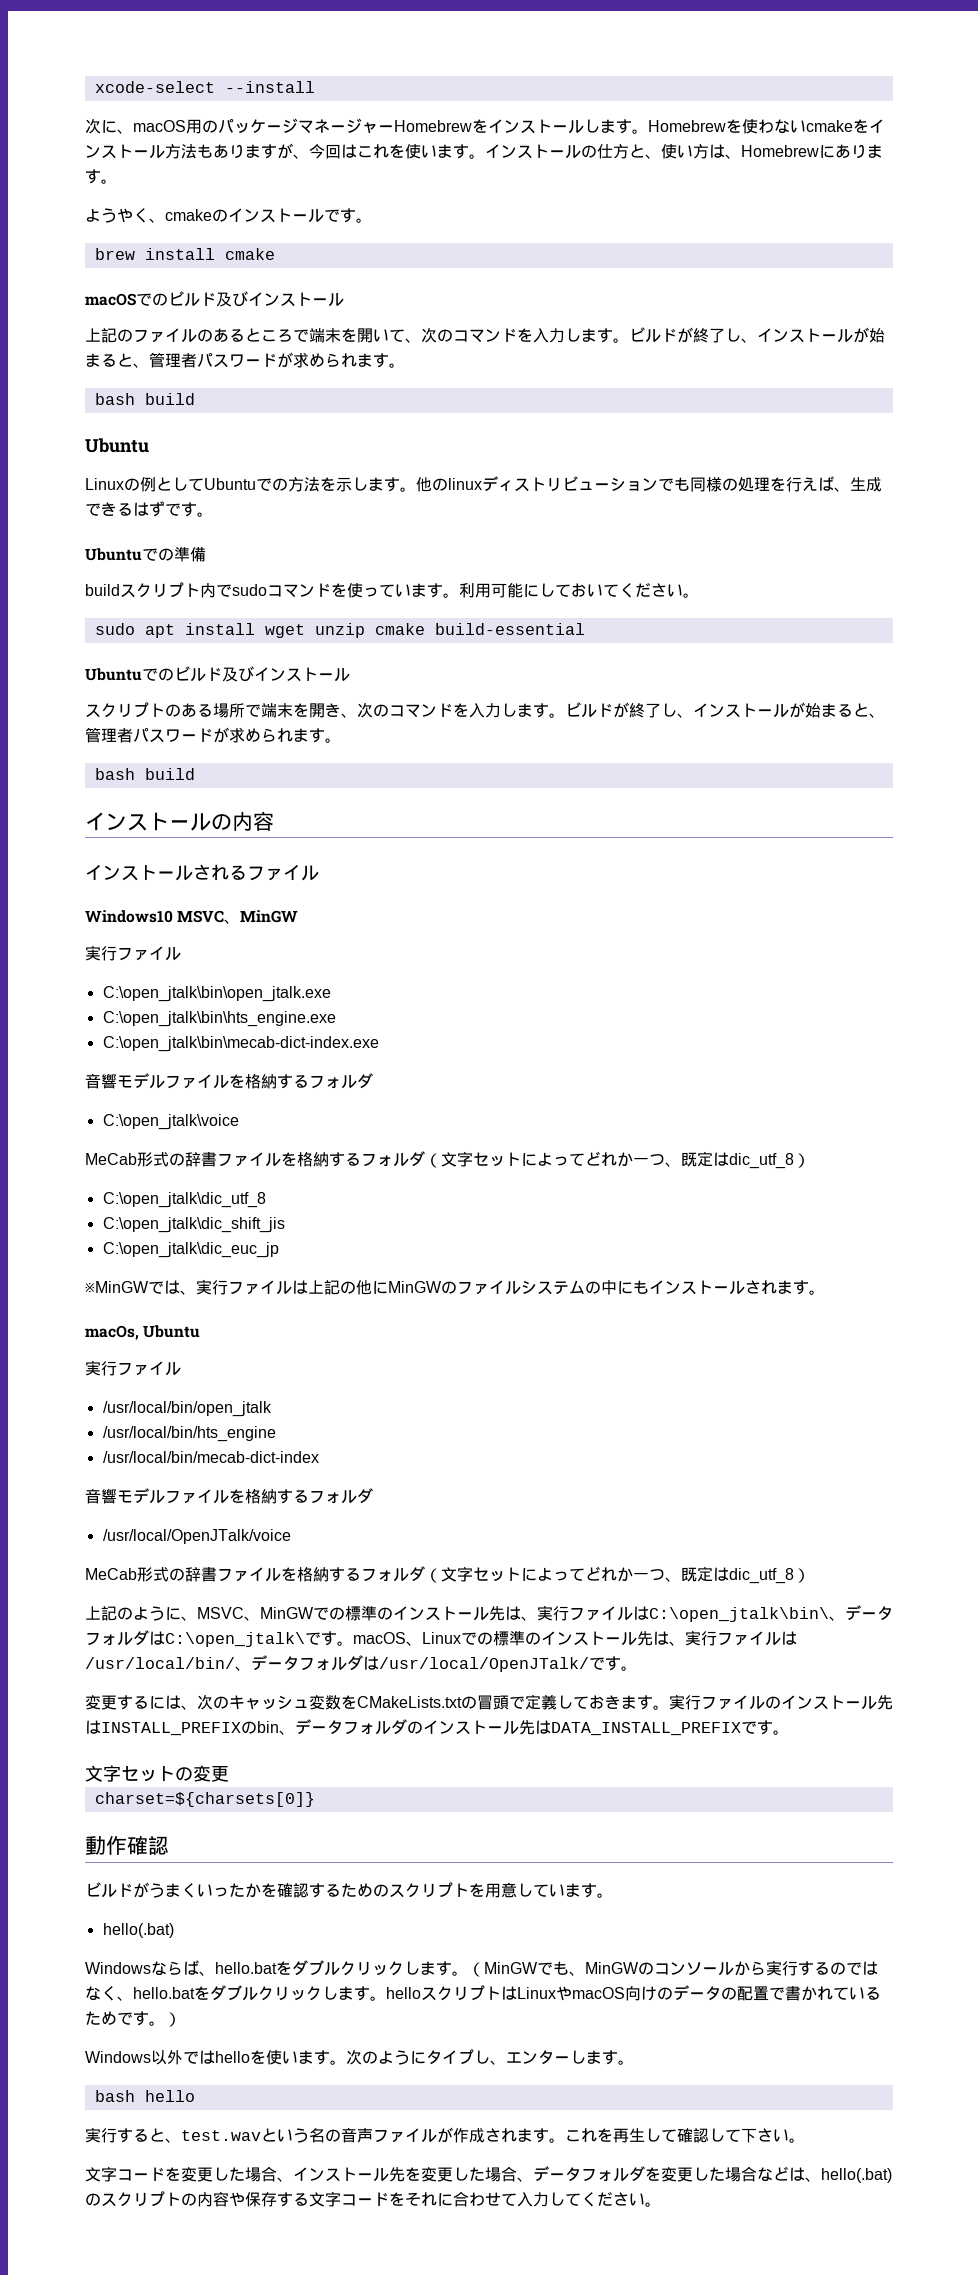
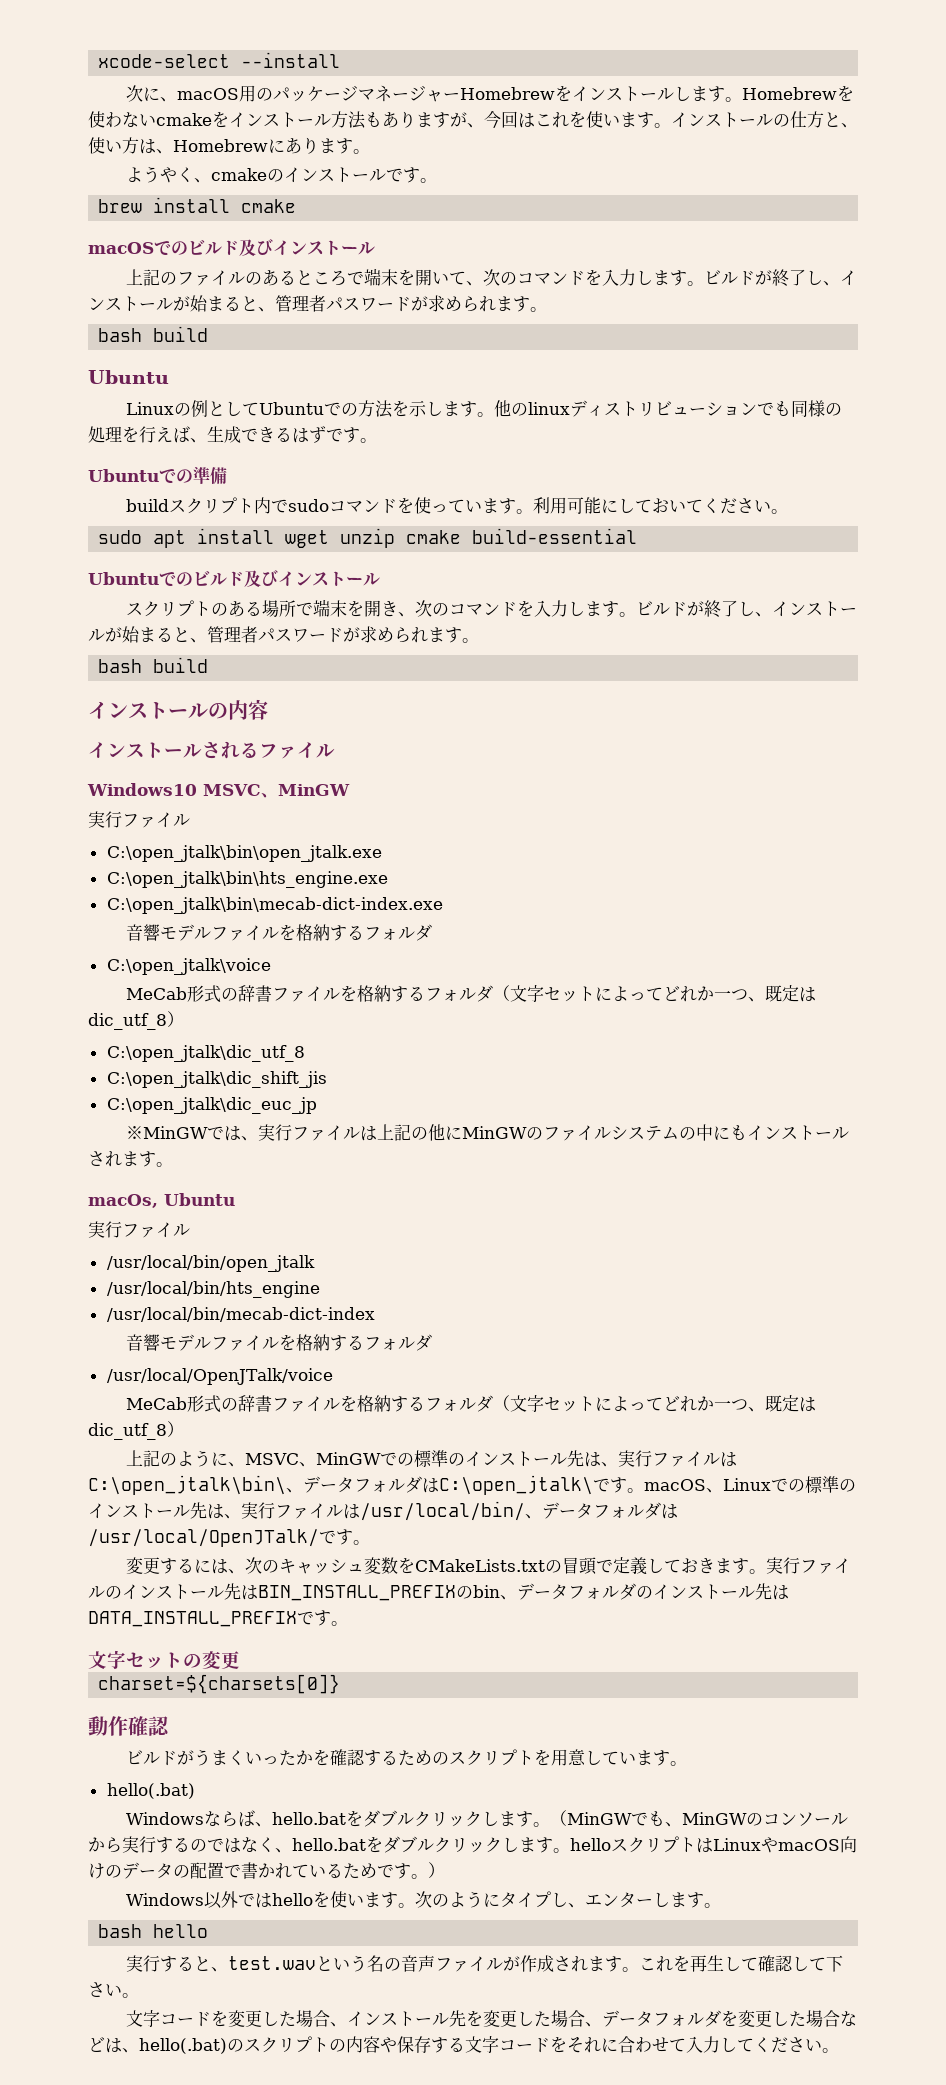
- 実行ファイルのインストール先はINSTALL_PREFIXのbin、データフォルダのインストール先はDATA_INSTALL_PREFIXです。
+ 実行ファイルのインストール先はBIN_INSTALL_PREFIXのbin、データフォルダのインストール先はDATA_INSTALL_PREFIXです。

